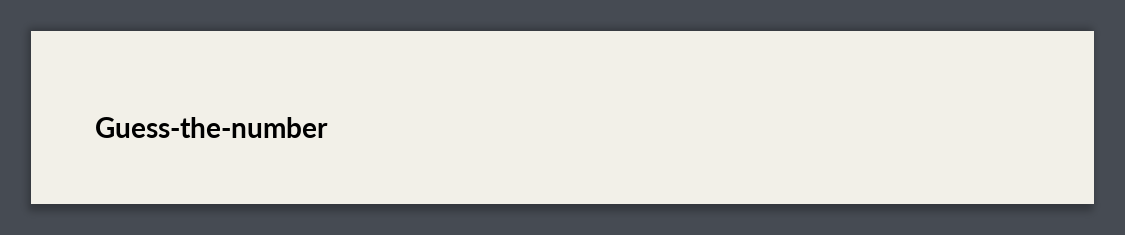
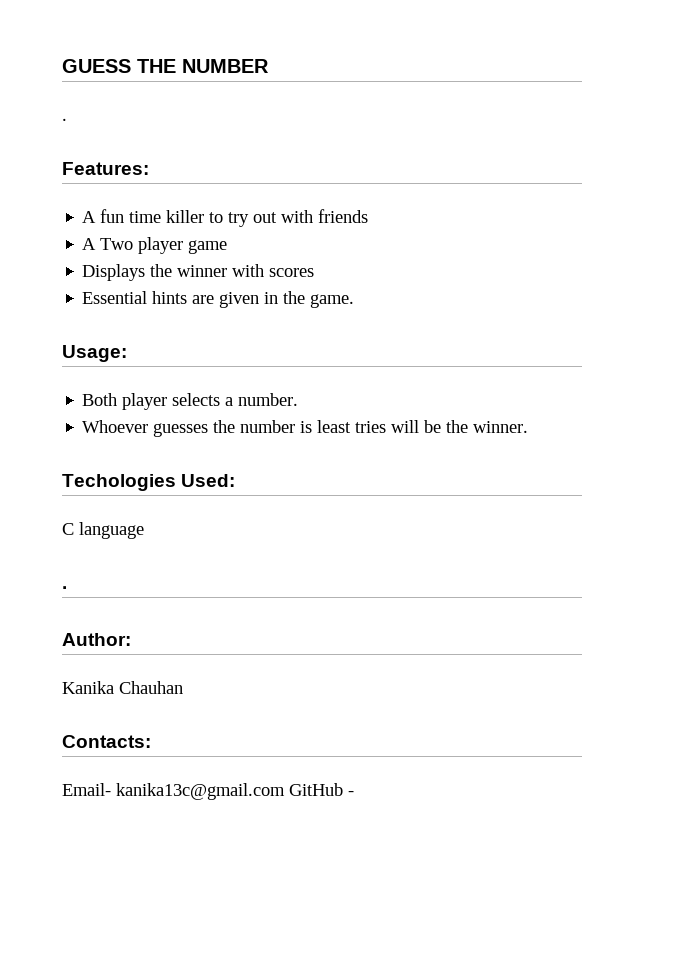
- Guess-the-number
+ GUESS THE NUMBER
+ .
+ Features:
+ A fun time killer to try out with friends
+ A Two player game
+ Displays the winner with scores
+ Essential hints are given in the game.
+ Usage:
+ Both player selects a number.
+ Whoever guesses the number is least tries will be the winner.
+ Techologies Used:
+ C language
+ .
+ Author:
+ Kanika Chauhan
+ Contacts:
+ Email- kanika13c@gmail.com GitHub -

